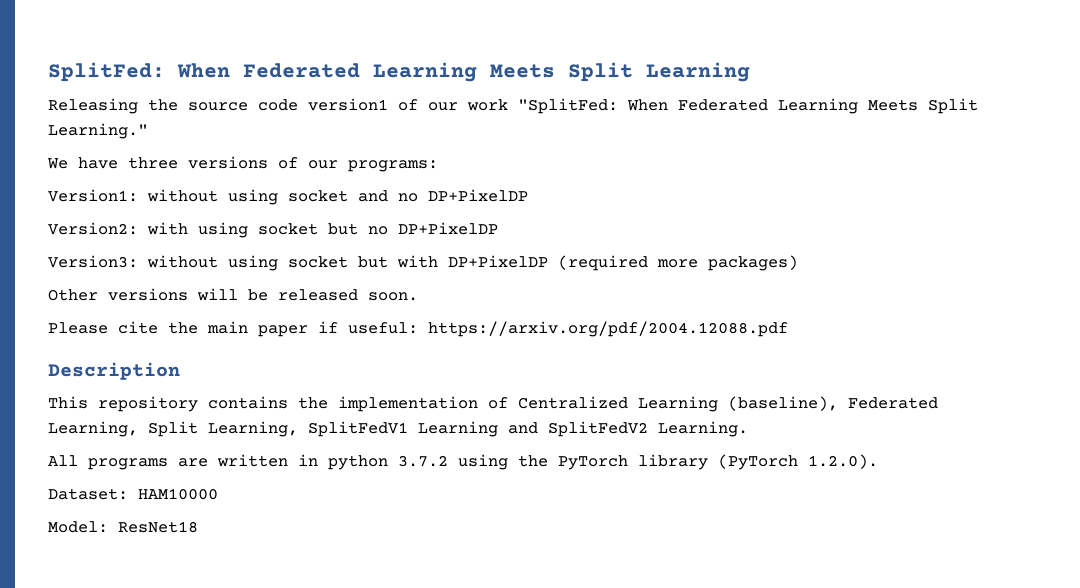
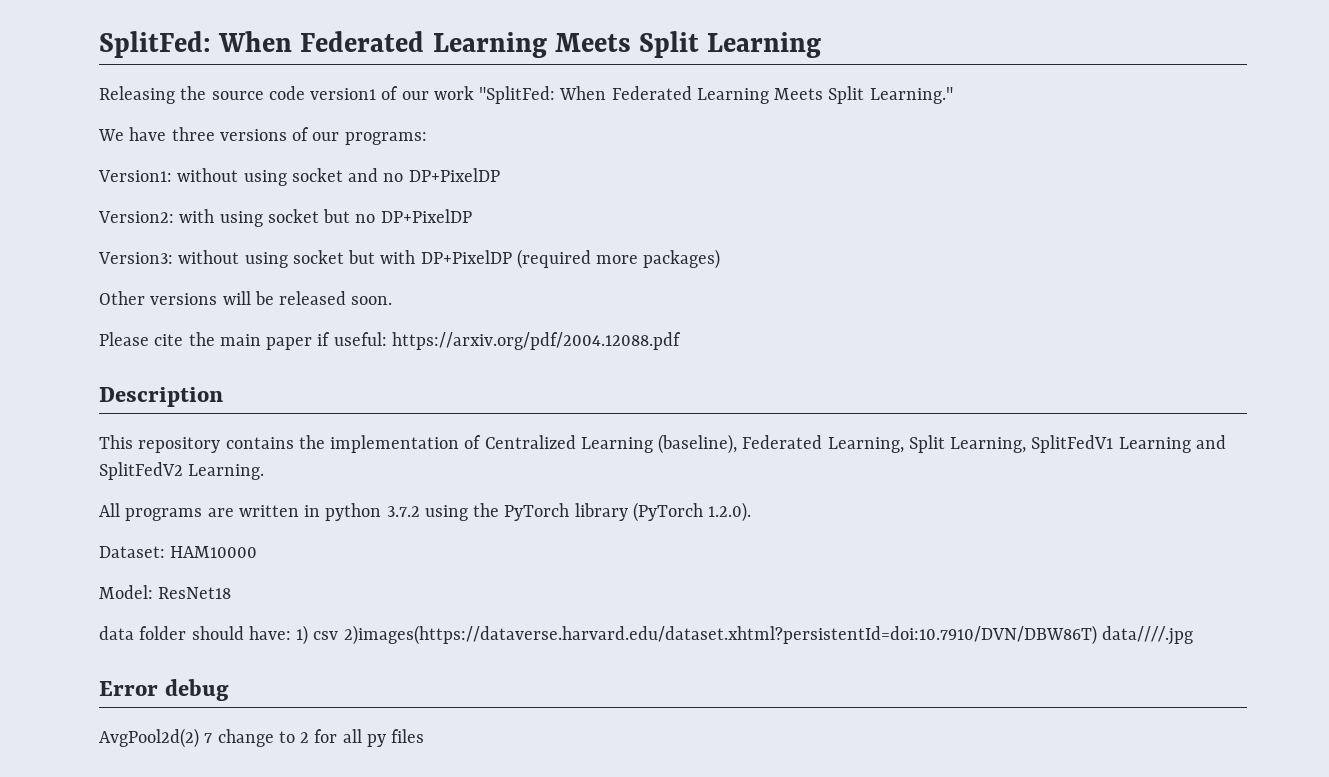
+ data folder should have: 1) csv 2)images(https://dataverse.harvard.edu/dataset.xhtml?persistentId=doi:10.7910/DVN/DBW86T) data////.jpg
+ Error debug
+ AvgPool2d(2) 7 change to 2 for all py files

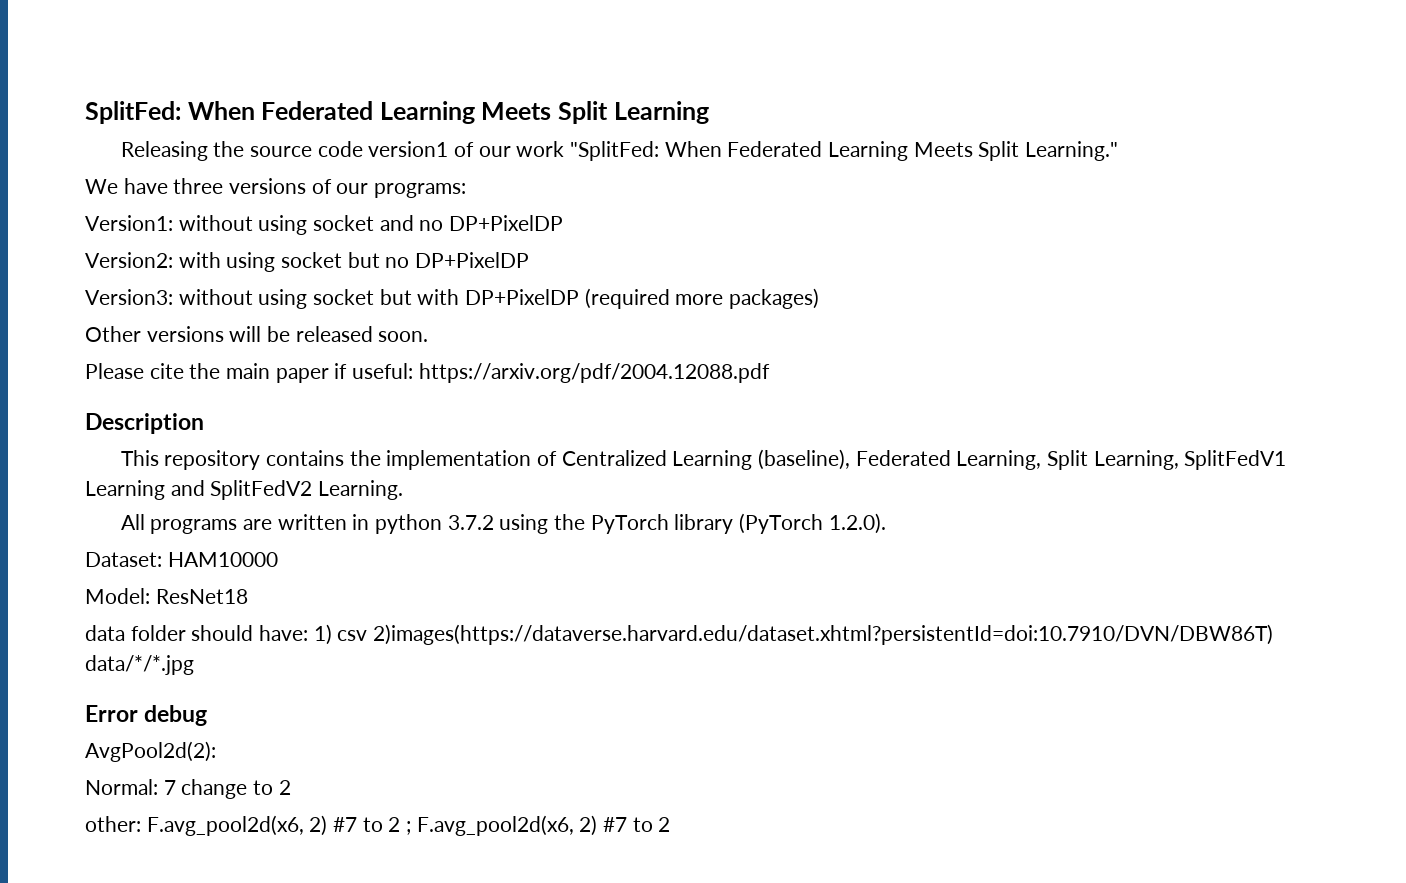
- data folder should have: 1) csv 2)images(https://dataverse.harvard.edu/dataset.xhtml?persistentId=doi:10.7910/DVN/DBW86T) data////.jpg
+ data folder should have: 1) csv 2)images(https://dataverse.harvard.edu/dataset.xhtml?persistentId=doi:10.7910/DVN/DBW86T) data/*/*.jpg
- AvgPool2d(2) 7 change to 2 for all py files
+ AvgPool2d(2):
+ Normal: 7 change to 2
+ other: F.avg_pool2d(x6, 2) #7 to 2 ; F.avg_pool2d(x6, 2) #7 to 2

